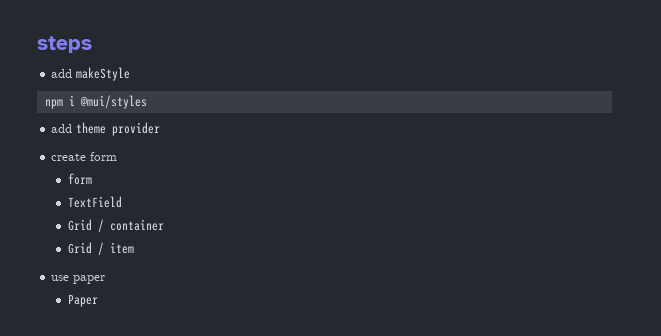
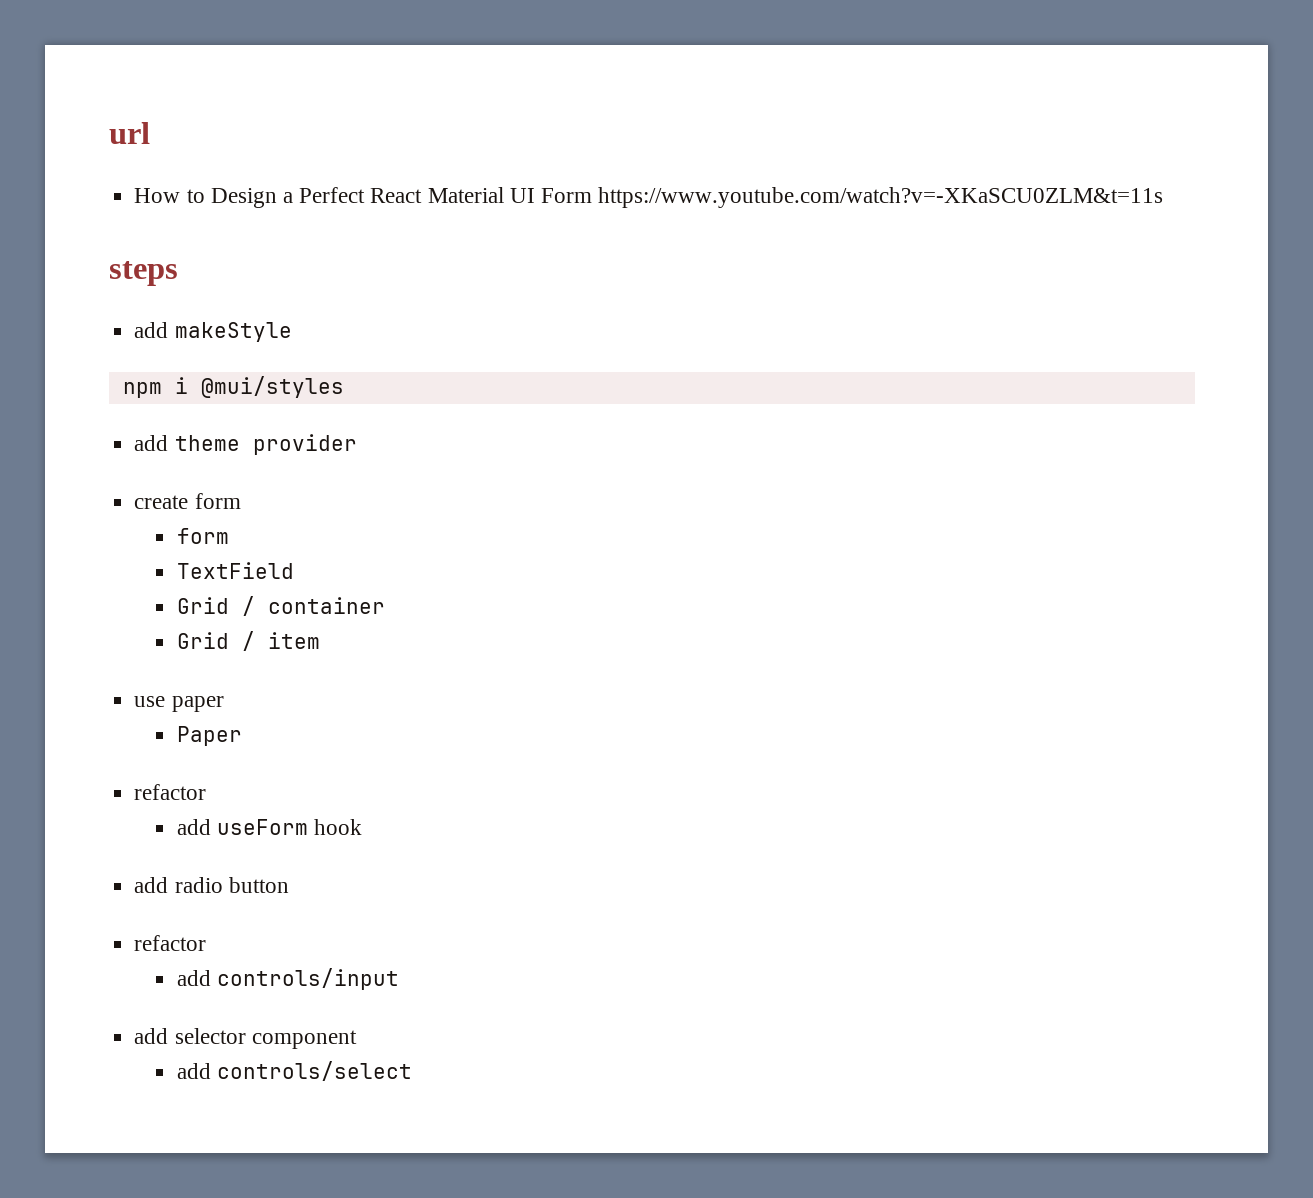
+ url
+ How to Design a Perfect React Material UI Form https://www.youtube.com/watch?v=-XKaSCU0ZLM&t=11s
  Paper
+ refactor
+ add useForm hook
+ add radio button
+ refactor
+ add controls/input
+ add selector component
+ add controls/select

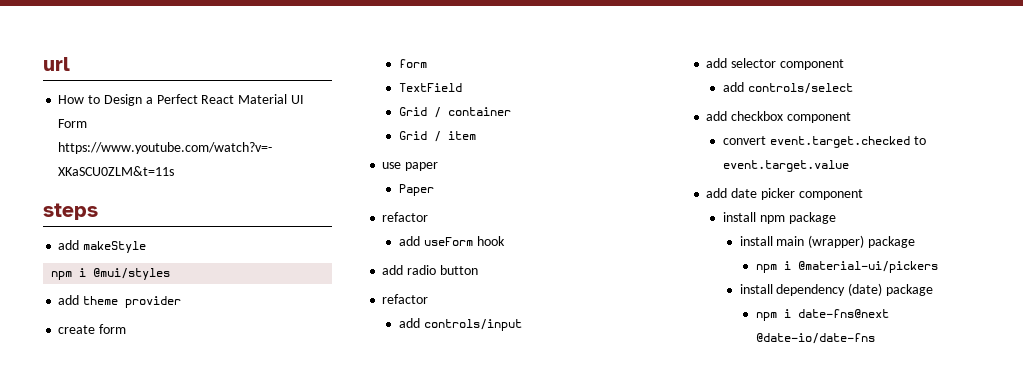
+ add checkbox component
+ convert event.target.checked to event.target.value
+ add date picker component
+ install npm package
+ install main (wrapper) package
+ npm i @material-ui/pickers
+ install dependency (date) package
+ npm i date-fns@next @date-io/date-fns

